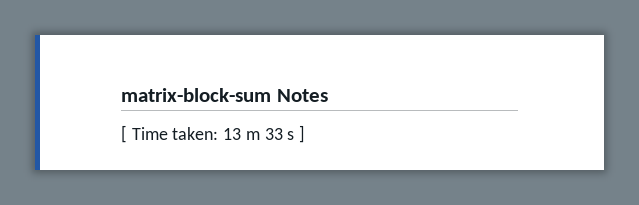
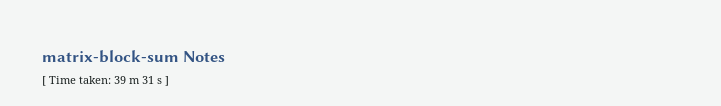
- [ Time taken: 13 m 33 s ]
+ [ Time taken: 39 m 31 s ]

